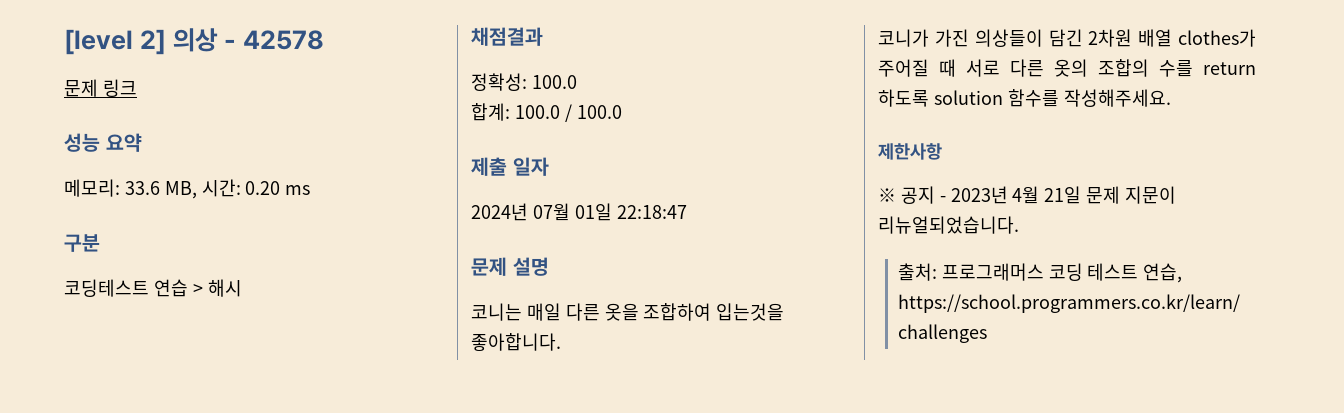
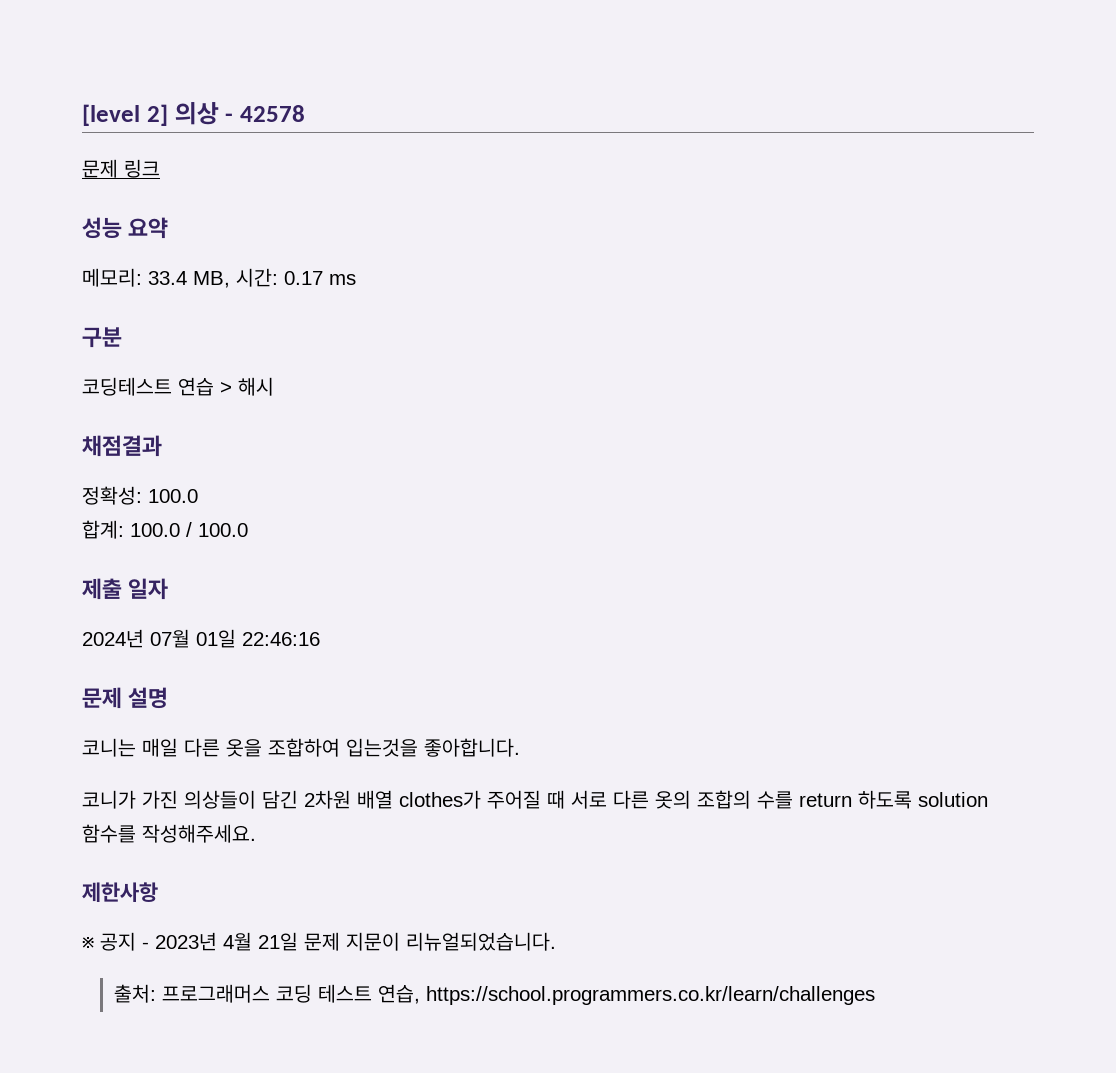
- 메모리: 33.6 MB, 시간: 0.20 ms
+ 메모리: 33.4 MB, 시간: 0.17 ms
- 2024년 07월 01일 22:18:47
+ 2024년 07월 01일 22:46:16

